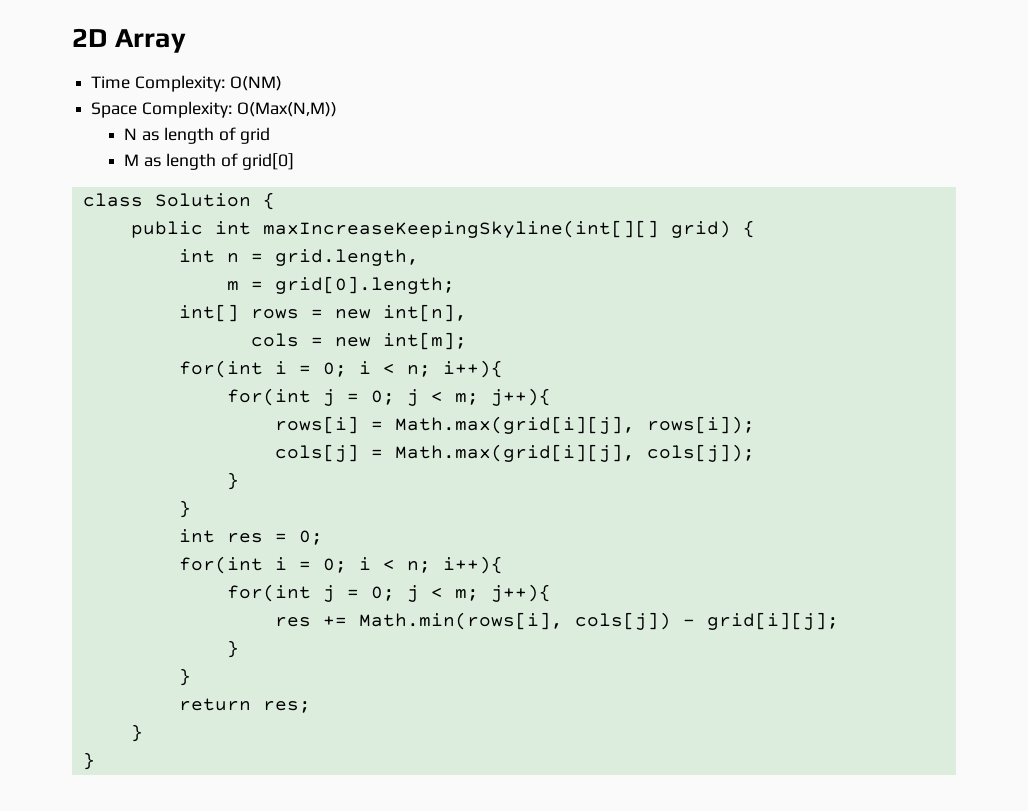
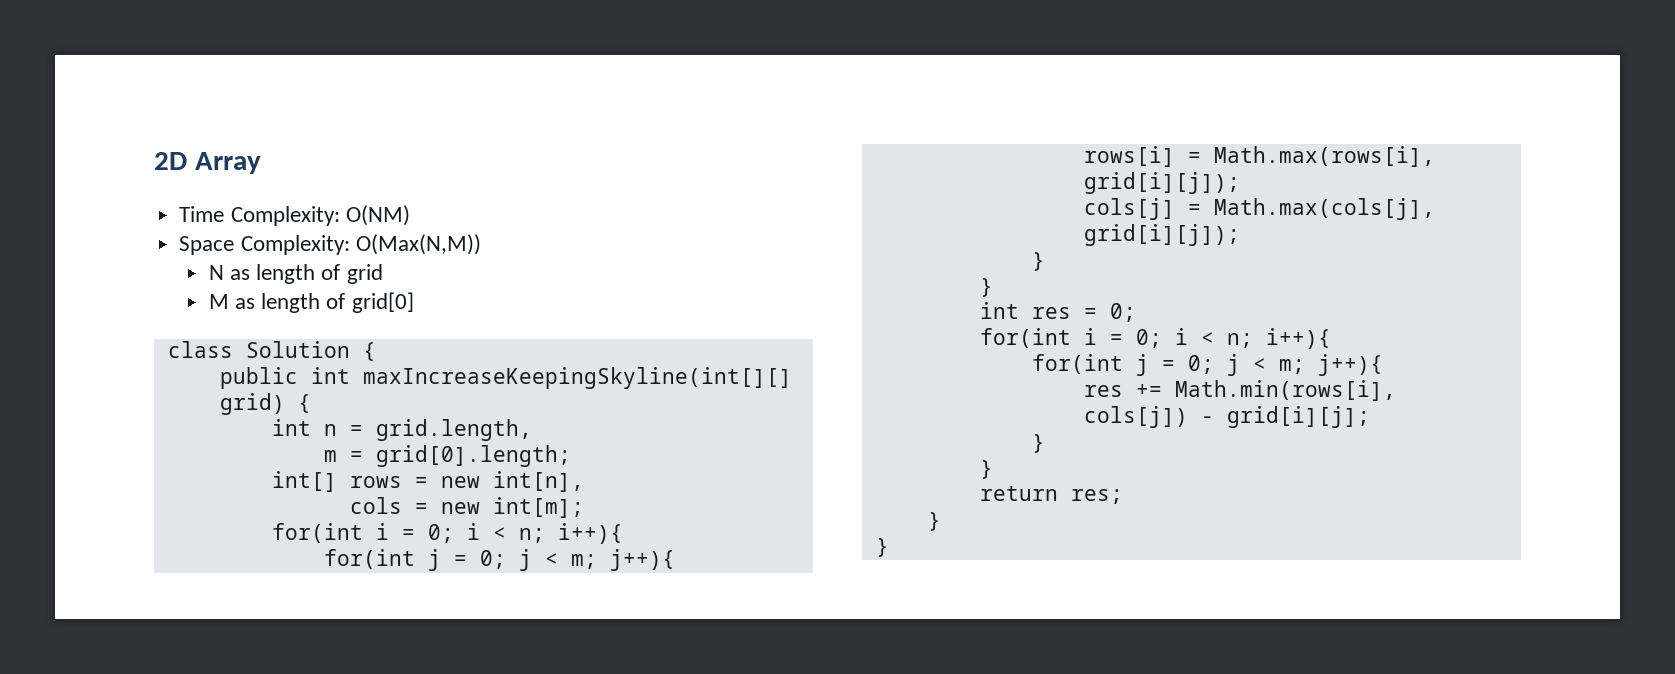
- rows[i] = Math.max(grid[i][j], rows[i]);
+ rows[i] = Math.max(rows[i], grid[i][j]);
- cols[j] = Math.max(grid[i][j], cols[j]);
+ cols[j] = Math.max(cols[j], grid[i][j]);

